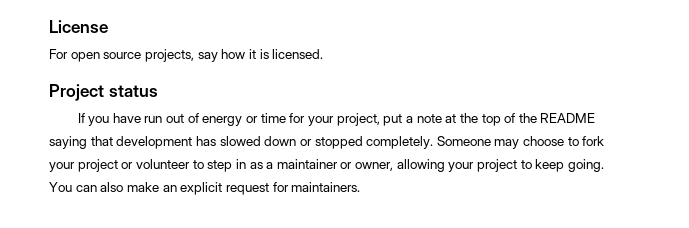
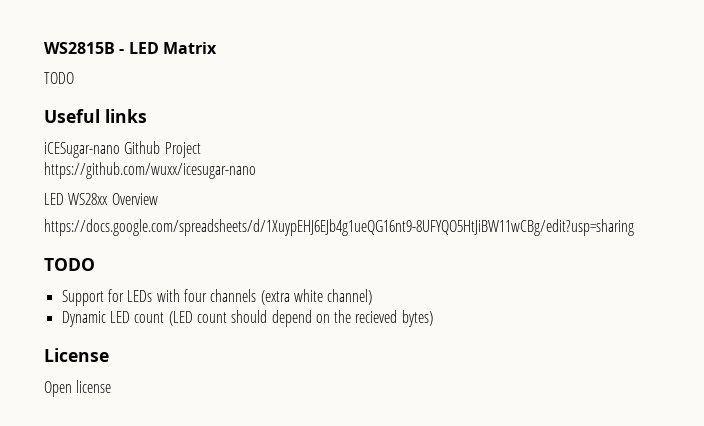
+ WS2815B - LED Matrix
+ TODO
+ Useful links
+ iCESugar-nano Github Project
+ https://github.com/wuxx/icesugar-nano
+ LED WS28xx Overview
+ https://docs.google.com/spreadsheets/d/1XuypEHJ6EJb4g1ueQG16nt9-8UFYQO5HtJiBW11wCBg/edit?usp=sharing
+ TODO
+ Support for LEDs with four channels (extra white channel)
+ Dynamic LED count (LED count should depend on the recieved bytes)
  License
- For open source projects, say how it is licensed.
- Project status
- If you have run out of energy or time for your project, put a note at the top of the README saying that development has slowed down or stopped completely. Someone may choose to fork your project or volunteer to step in as a maintainer or owner, allowing your project to keep going. You can also make an explicit request for maintainers.
+ Open license

